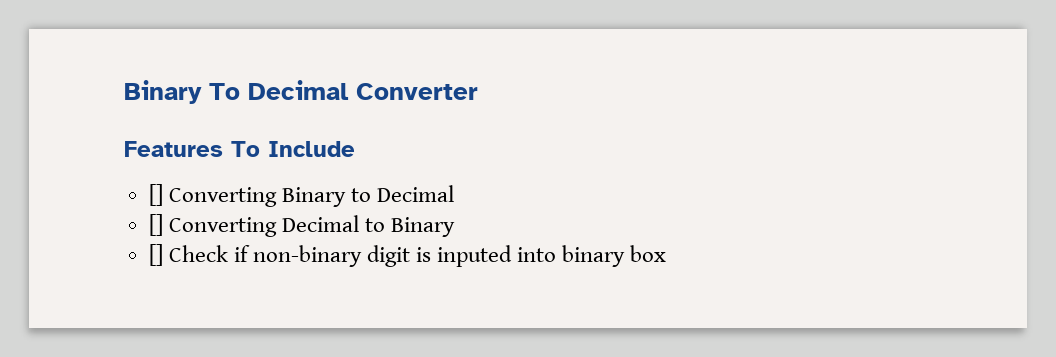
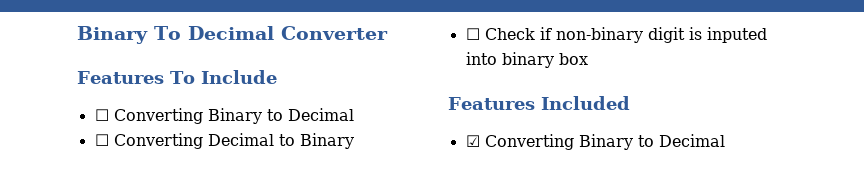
- [] Converting Binary to Decimal
+ ☐ Converting Binary to Decimal
- [] Converting Decimal to Binary
+ ☐ Converting Decimal to Binary
- [] Check if non-binary digit is inputed into binary box
+ ☐ Check if non-binary digit is inputed into binary box
+ Features Included
+ ☑ Converting Binary to Decimal

